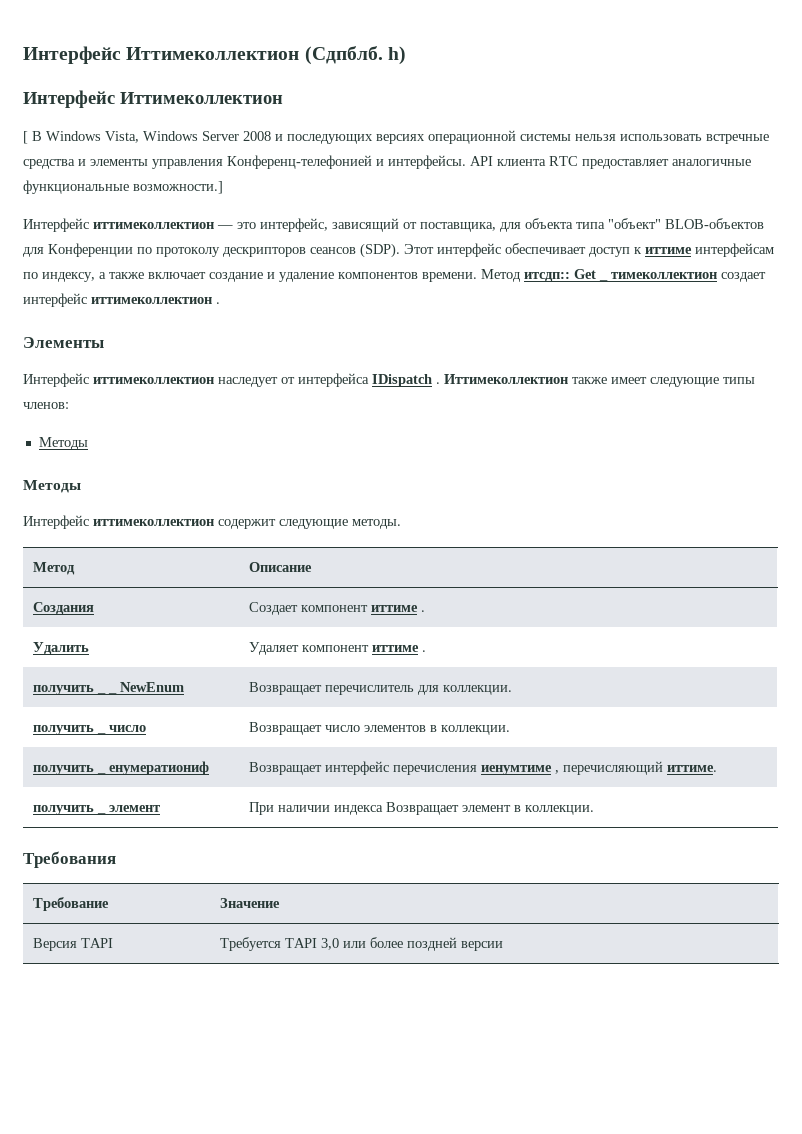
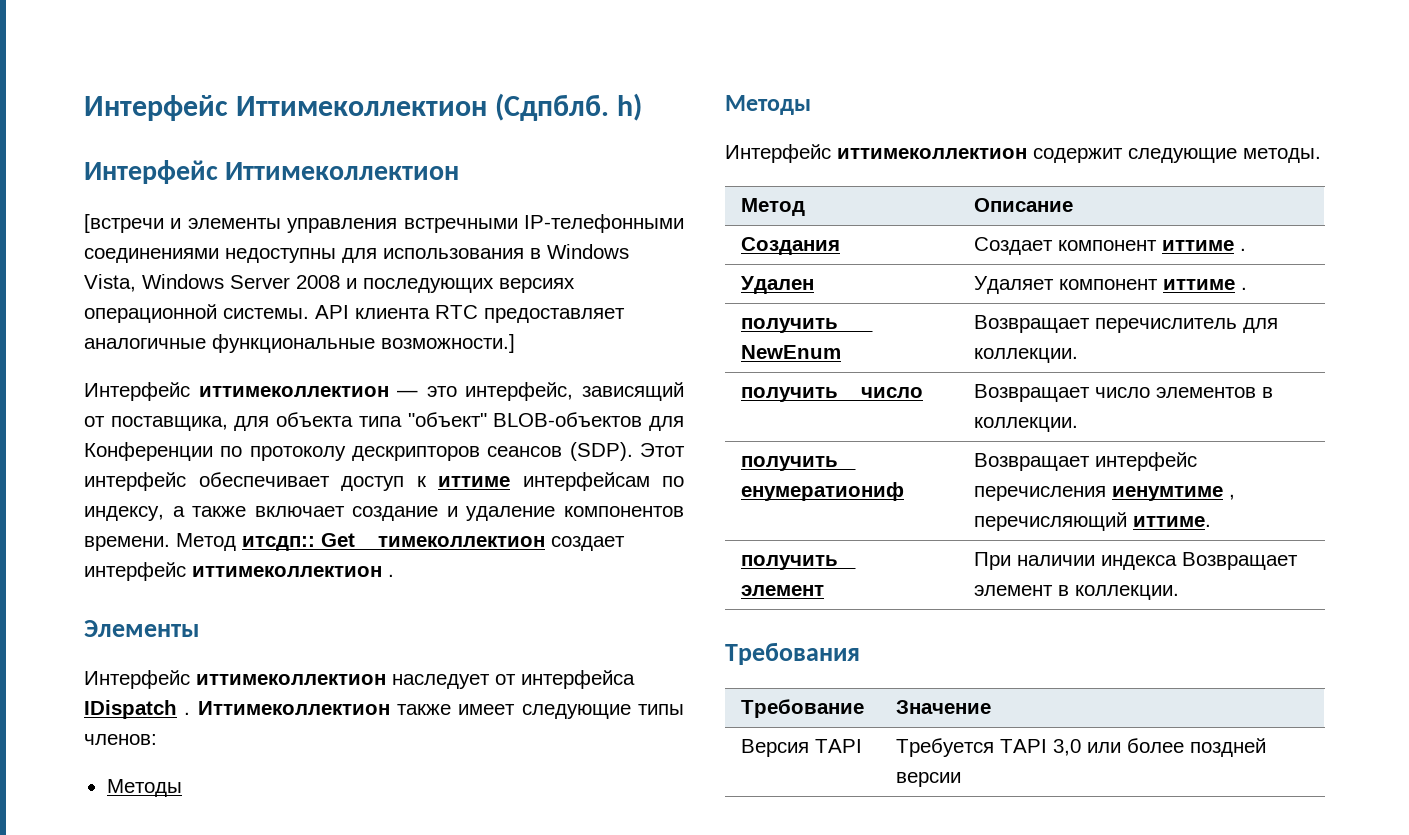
- [ В Windows Vista, Windows Server 2008 и последующих версиях операционной системы нельзя использовать встречные средства и элементы управления Конференц-телефонией и интерфейсы.
+ [встречи и элементы управления встречными IP-телефонными соединениями недоступны для использования в Windows Vista, Windows Server 2008 и последующих версиях операционной системы.
- Удалить | Удаляет компонент иттиме .
+ Удален | Удаляет компонент иттиме .

